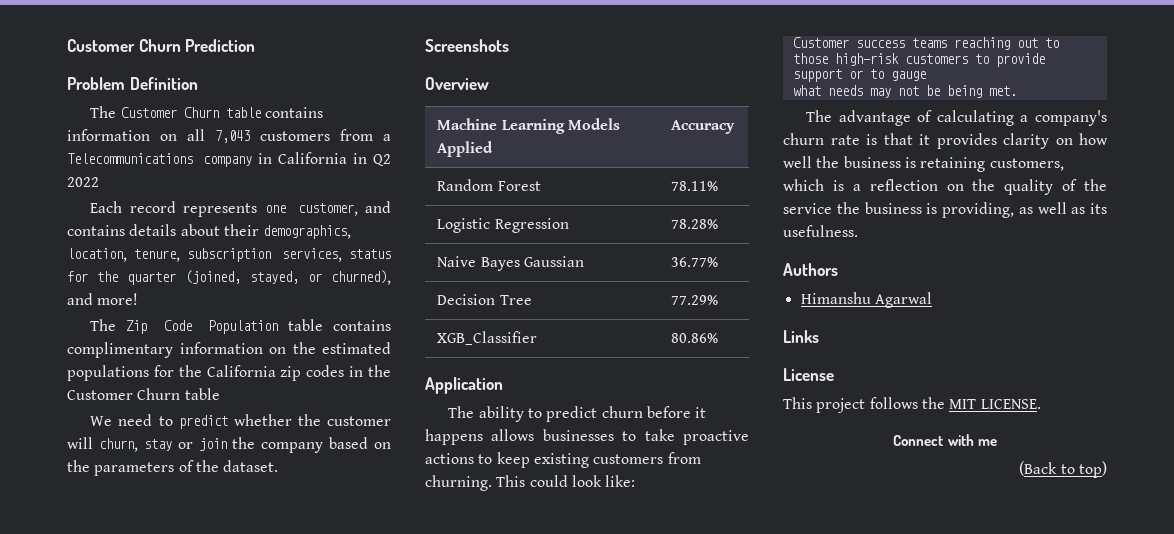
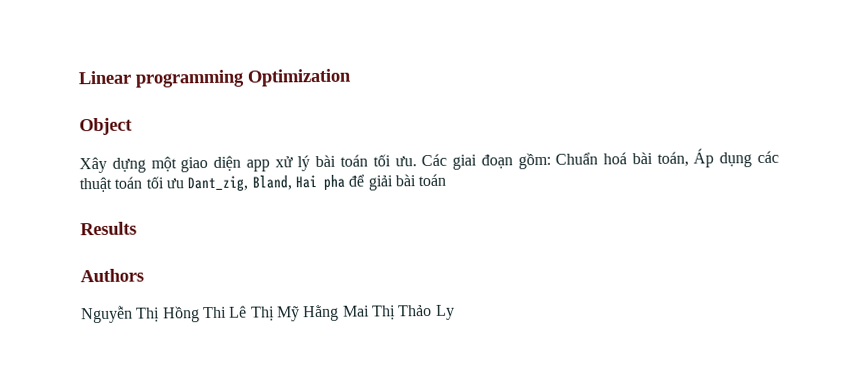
- Customer Churn Prediction
- Problem Definition
- The Customer Churn table contains information on all 7,043 customers from a Telecommunications company in California in Q2 2022
- Each record represents one customer, and contains details about their demographics, location, tenure, subscription services, status for the quarter (joined, stayed, or churned), and more!
- The Zip Code Population table contains complimentary information on the estimated populations for the California zip codes in the Customer Churn table
- We need to predict whether the customer will churn, stay or join the company based on the parameters of the dataset.
- Screenshots
- Overview
- Machine Learning Models Applied | Accuracy
- Random Forest | 78.11%
- Logistic Regression | 78.28%
- Naive Bayes Gaussian | 36.77%
- Decision Tree | 77.29%
- XGB_Classifier | 80.86%
- Application
- The ability to predict churn before it happens allows businesses to take proactive actions to keep existing customers from churning. This could look like:
- Customer success teams reaching out to those high-risk customers to provide support or to gauge
- what needs may not be being met.
- The advantage of calculating a company's churn rate is that it provides clarity on how well the business is retaining customers, which is a reflection on the quality of the service the business is providing, as well as its usefulness.
+ Linear programming Optimization
+ Object
+ Xây dựng một giao diện app xử lý bài toán tối ưu. Các giai đoạn gồm: Chuẩn hoá bài toán, Áp dụng các thuật toán tối ưu Dant_zig, Bland, Hai pha để giải bài toán
+ Results
  Authors
- Himanshu Agarwal
- Links
- License
- This project follows the MIT LICENSE.
- Connect with me
- (Back to top)
+ Nguyễn Thị Hồng Thi Lê Thị Mỹ Hằng Mai Thị Thảo Ly

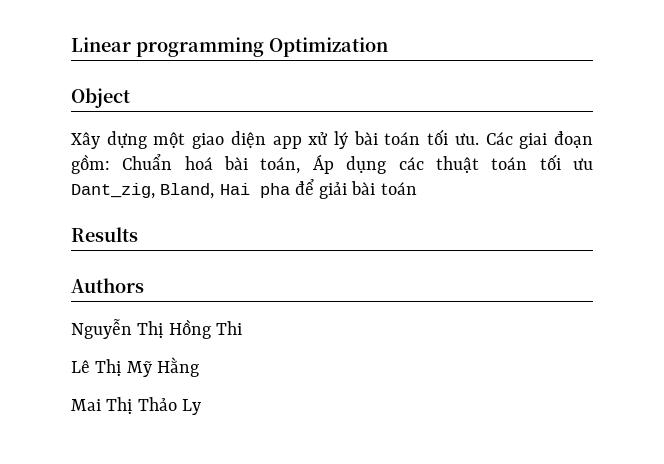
- Nguyễn Thị Hồng Thi Lê Thị Mỹ Hằng Mai Thị Thảo Ly
+ Nguyễn Thị Hồng Thi
+ Lê Thị Mỹ Hằng
+ Mai Thị Thảo Ly

